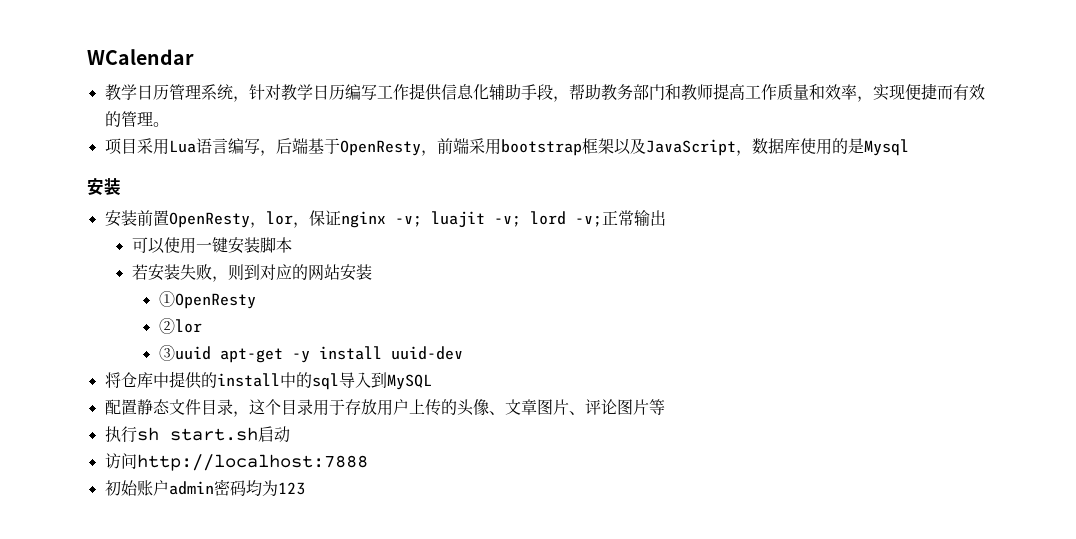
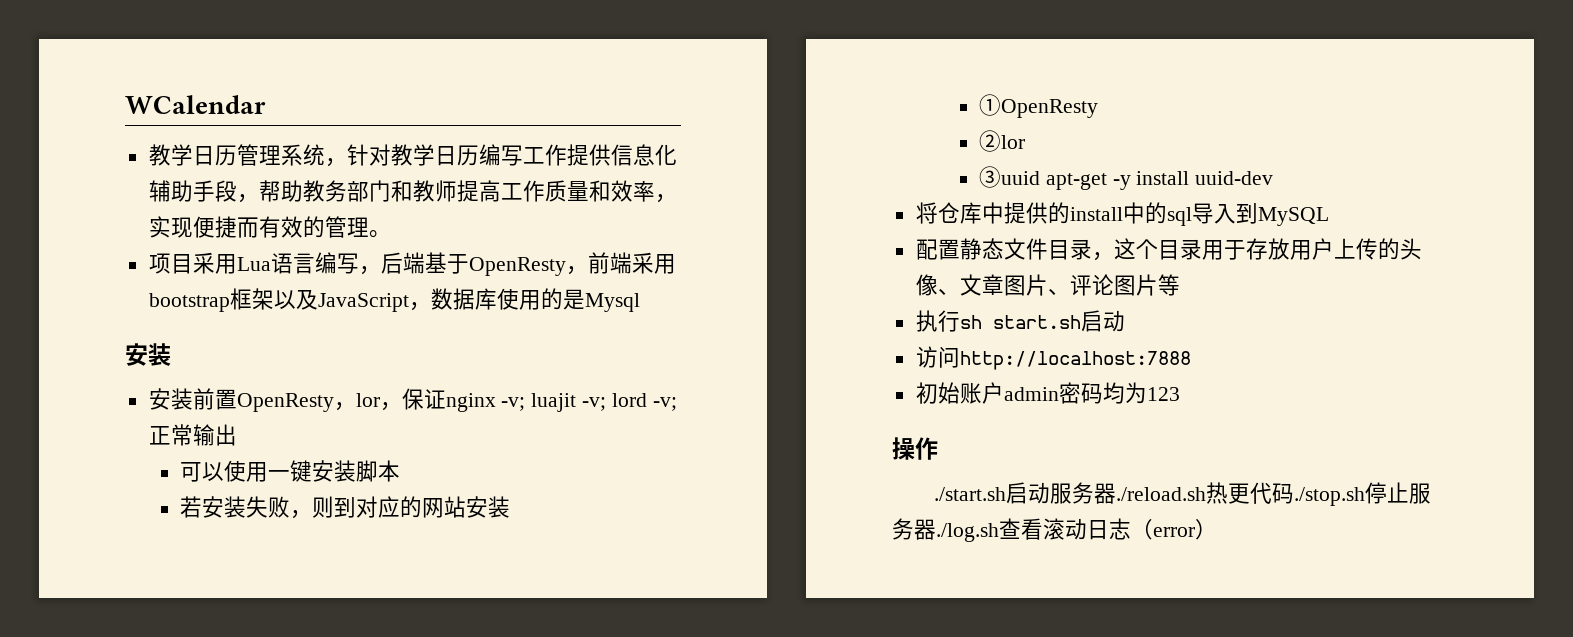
+ 操作
+ ./start.sh启动服务器./reload.sh热更代码./stop.sh停止服务器./log.sh查看滚动日志（error）

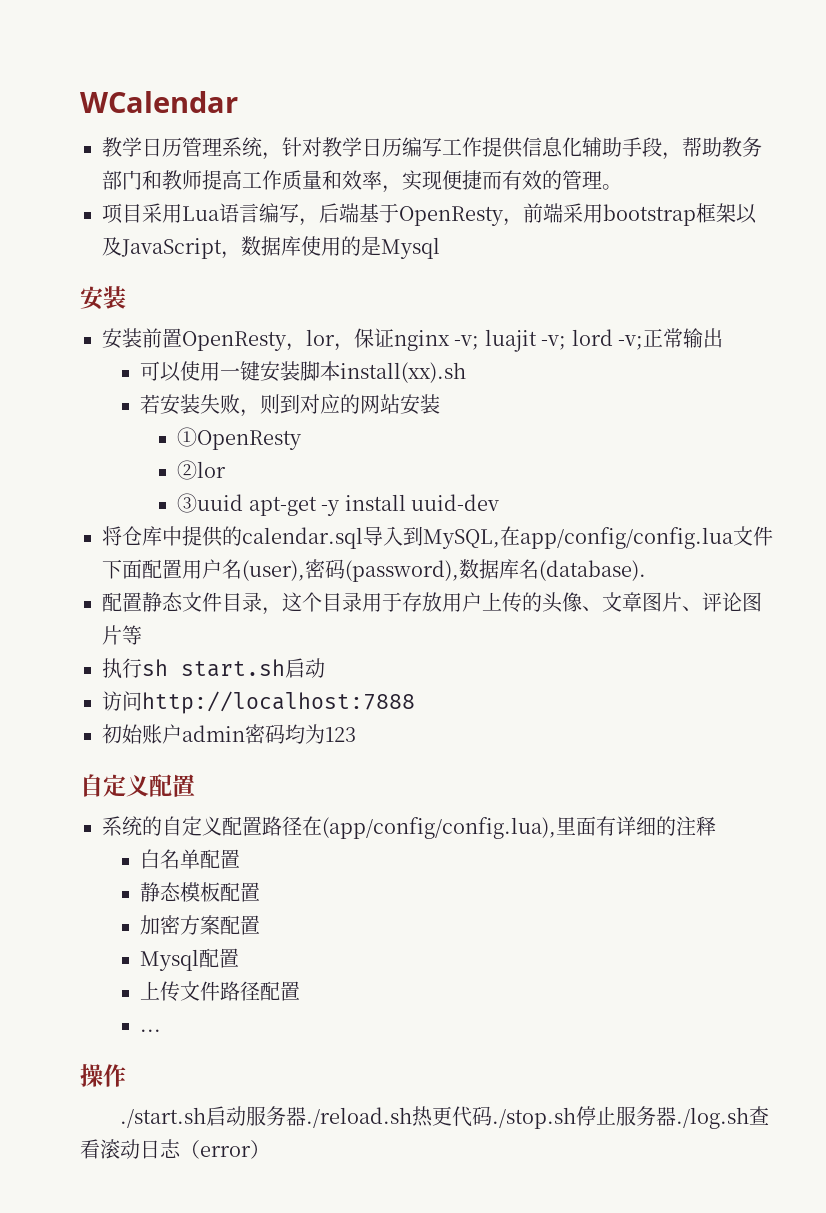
- 可以使用一键安装脚本
+ 可以使用一键安装脚本install(xx).sh
- 将仓库中提供的install中的sql导入到MySQL
+ 将仓库中提供的calendar.sql导入到MySQL,在app/config/config.lua文件下面配置用户名(user),密码(password),数据库名(database).
  初始账户admin密码均为123
+ 自定义配置
+ 系统的自定义配置路径在(app/config/config.lua),里面有详细的注释
+ 白名单配置
+ 静态模板配置
+ 加密方案配置
+ Mysql配置
+ 上传文件路径配置
+ ...

